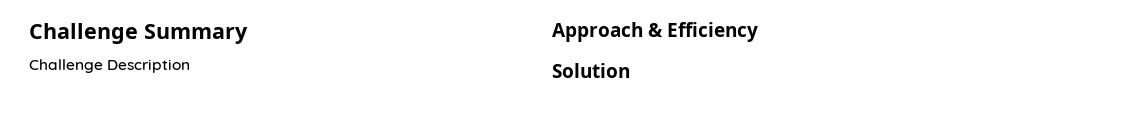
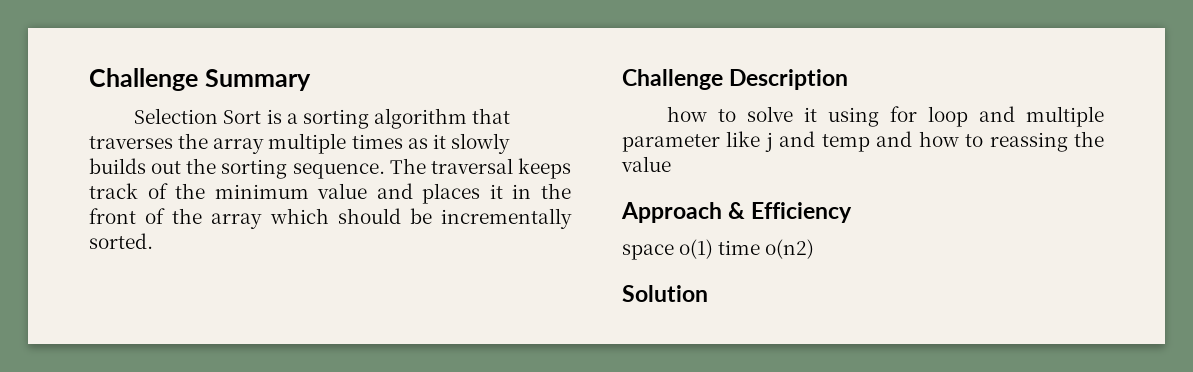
+ Selection Sort is a sorting algorithm that traverses the array multiple times as it slowly builds out the sorting sequence. The traversal keeps track of the minimum value and places it in the front of the array which should be incrementally sorted.
  Challenge Description
+ how to solve it using for loop and multiple parameter like j and temp and how to reassing the value
+ space o(1) time o(n2)

